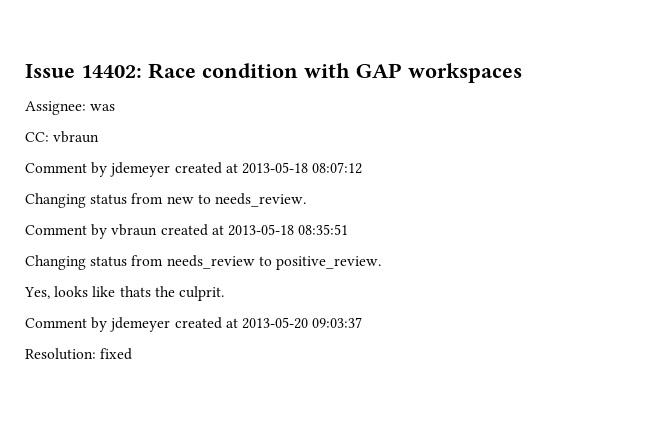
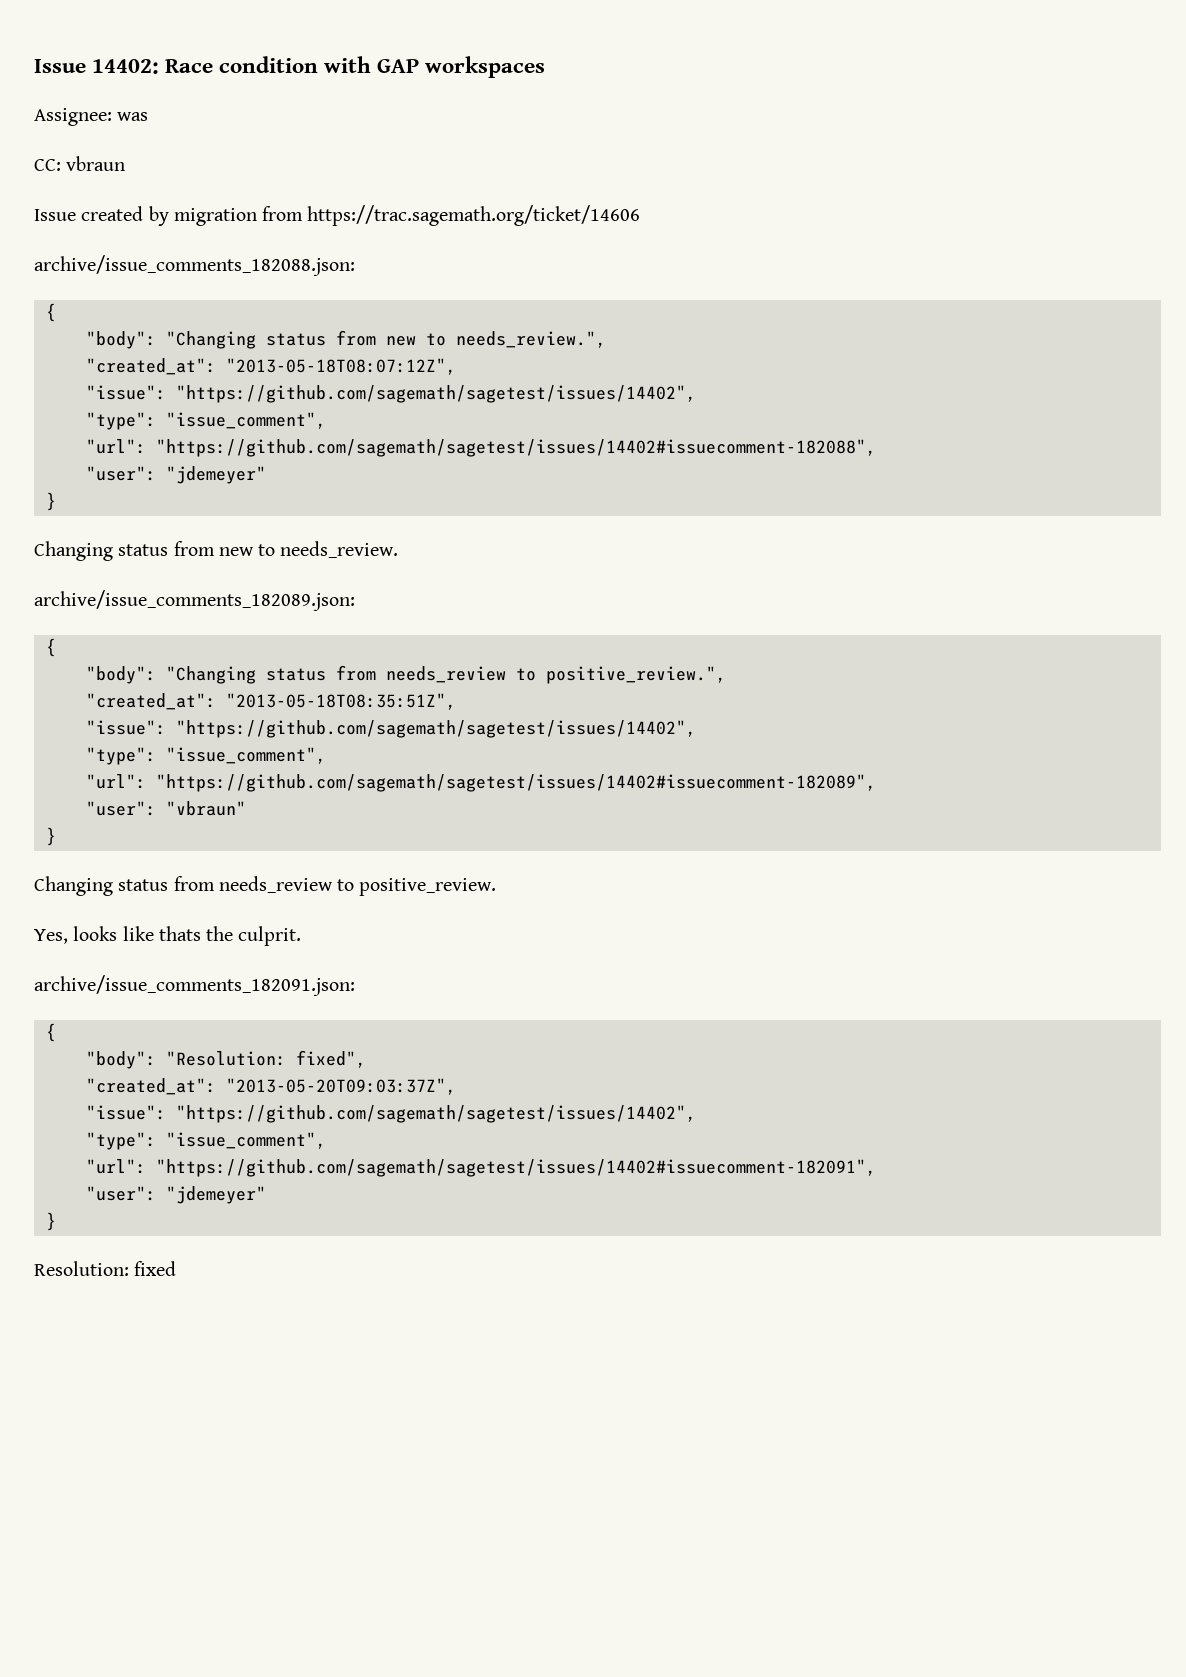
- Comment by jdemeyer created at 2013-05-18 08:07:12
+ Issue created by migration from https://trac.sagemath.org/ticket/14606
+ archive/issue_comments_182088.json:
+ {
+ "body": "Changing status from new to needs_review.",
+ "created_at": "2013-05-18T08:07:12Z",
+ "issue": "https://github.com/sagemath/sagetest/issues/14402",
+ "type": "issue_comment",
+ "url": "https://github.com/sagemath/sagetest/issues/14402#issuecomment-182088",
+ "user": "jdemeyer"
+ }
- Comment by vbraun created at 2013-05-18 08:35:51
+ archive/issue_comments_182089.json:
+ {
+ "body": "Changing status from needs_review to positive_review.",
+ "created_at": "2013-05-18T08:35:51Z",
+ "issue": "https://github.com/sagemath/sagetest/issues/14402",
+ "type": "issue_comment",
+ "url": "https://github.com/sagemath/sagetest/issues/14402#issuecomment-182089",
+ "user": "vbraun"
+ }
- Comment by jdemeyer created at 2013-05-20 09:03:37
+ archive/issue_comments_182091.json:
+ {
+ "body": "Resolution: fixed",
+ "created_at": "2013-05-20T09:03:37Z",
+ "issue": "https://github.com/sagemath/sagetest/issues/14402",
+ "type": "issue_comment",
+ "url": "https://github.com/sagemath/sagetest/issues/14402#issuecomment-182091",
+ "user": "jdemeyer"
+ }

